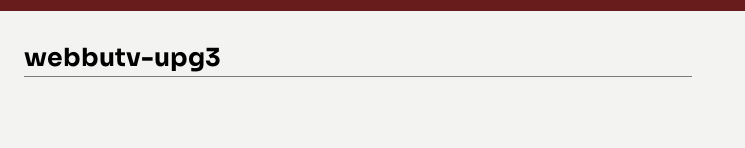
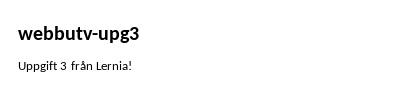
+ Uppgift 3 från Lernia!

